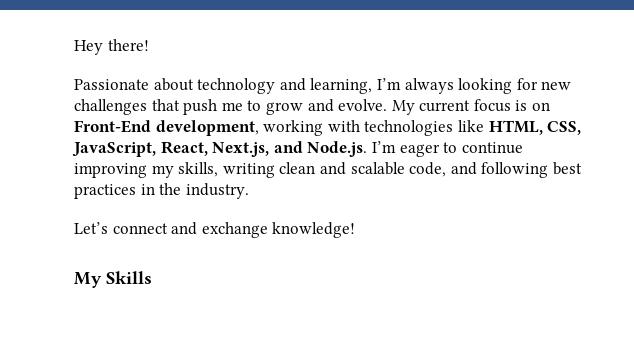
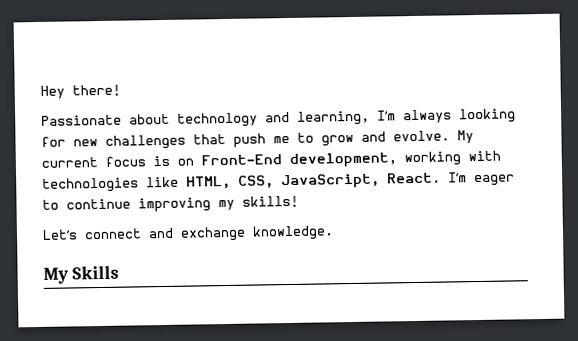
- My current focus is on Front-End development, working with technologies like HTML, CSS, JavaScript, React, Next.js, and Node.js. I’m eager to continue improving my skills, writing clean and scalable code, and following best practices in the industry.
+ My current focus is on Front-End development, working with technologies like HTML, CSS, JavaScript, React. I’m eager to continue improving my skills!
- Let’s connect and exchange knowledge!
+ Let’s connect and exchange knowledge.

